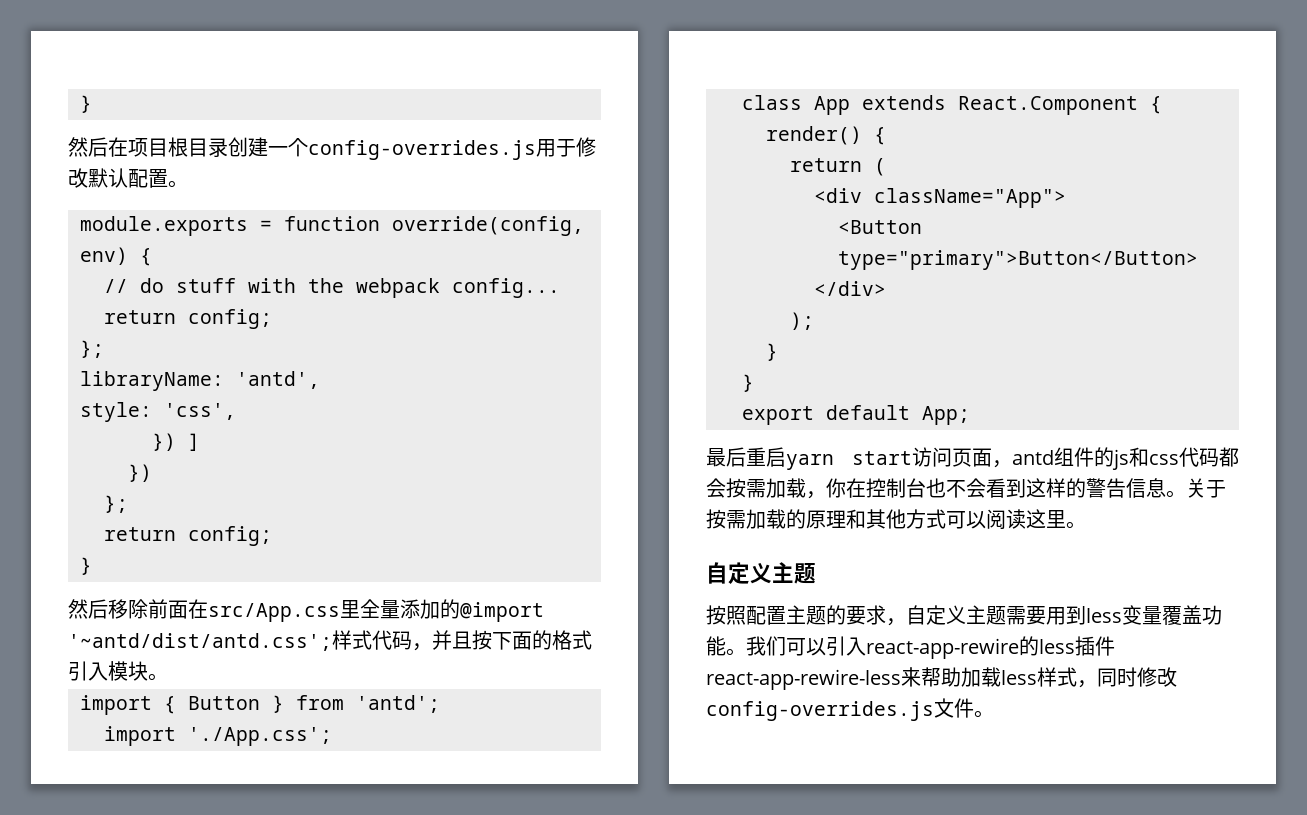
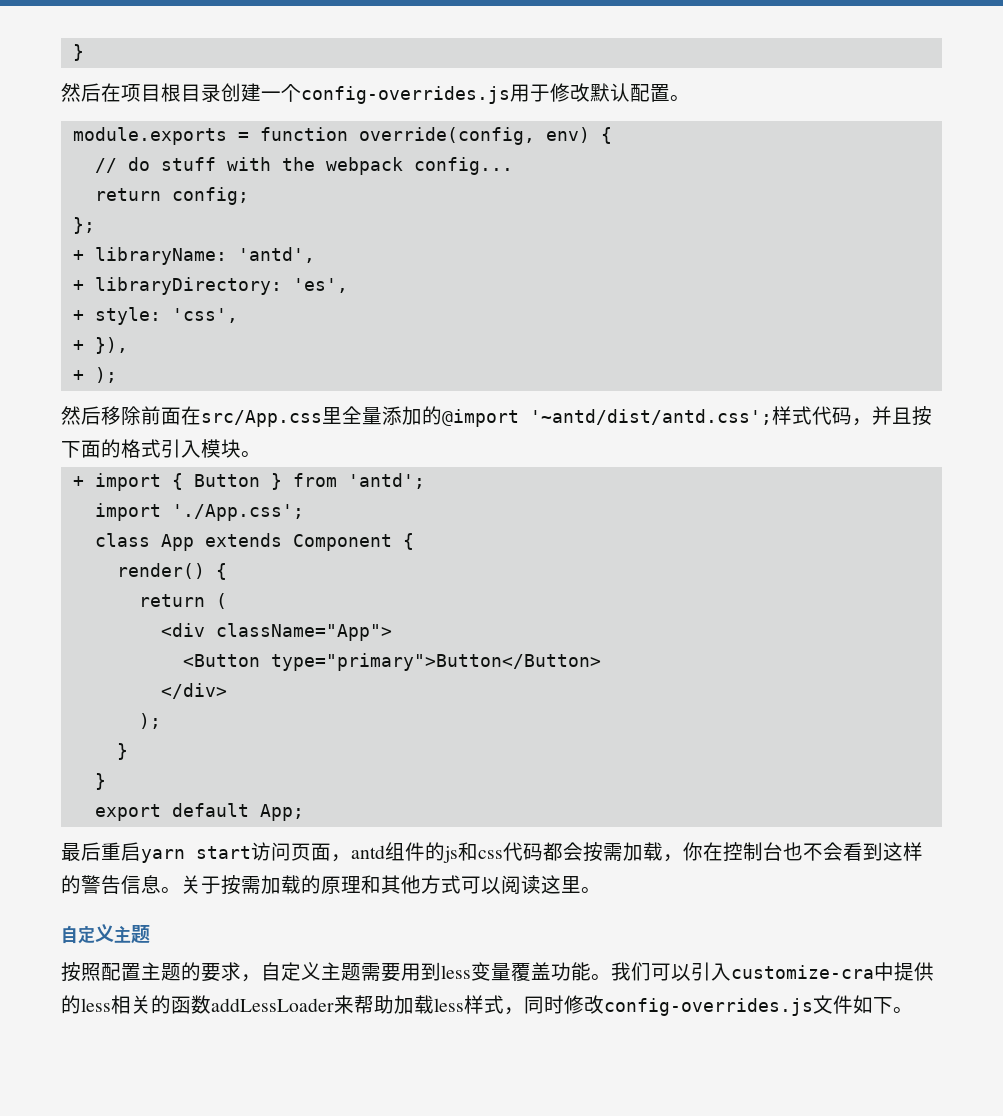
- libraryName: 'antd',
+ + libraryName: 'antd',
- style: 'css',
- }) ]
- })
- };
- return config;
- }
+ + libraryDirectory: 'es',
+ + style: 'css',
+ + }),
+ + );
- import { Button } from 'antd';
+ + import { Button } from 'antd';
- class App extends React.Component {
+ class App extends Component {
- 我们可以引入react-app-rewire的less插件react-app-rewire-less来帮助加载less样式，同时修改config-overrides.js文件。
+ 我们可以引入customize-cra中提供的less相关的函数addLessLoader来帮助加载less样式，同时修改config-overrides.js文件如下。

